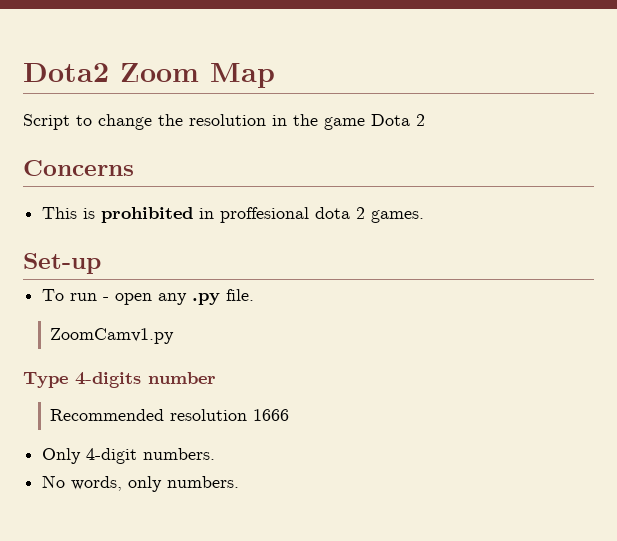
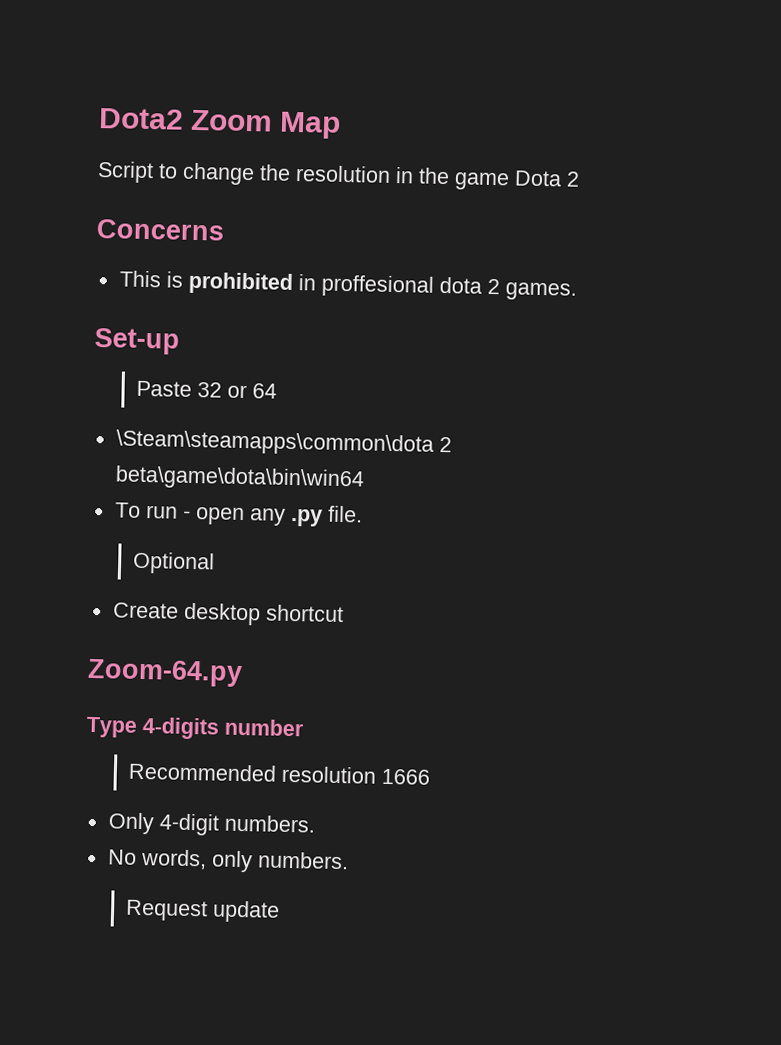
+ Paste 32 or 64
+ \Steam\steamapps\common\dota 2 beta\game\dota\bin\win64
- ZoomCamv1.py
+ Optional
+ Create desktop shortcut
+ Zoom-64.py
+ Request update

